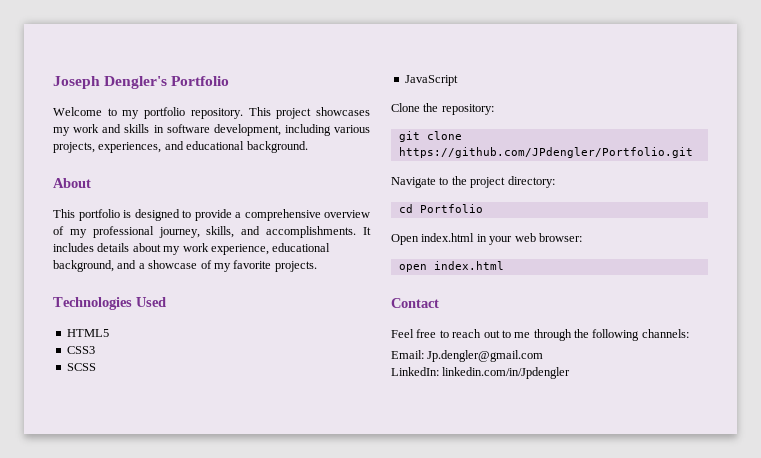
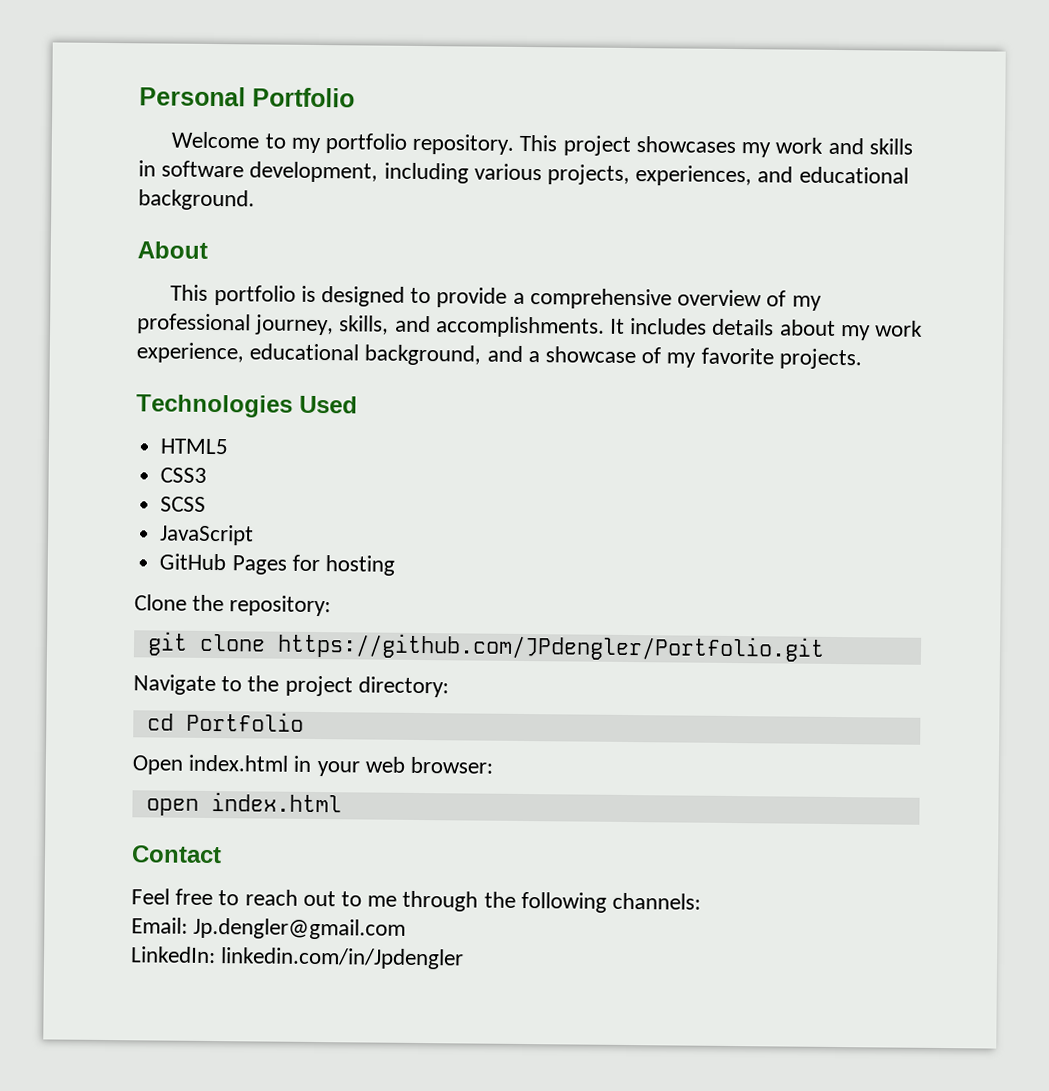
- Joseph Dengler's Portfolio
+ Personal Portfolio
+ GitHub Pages for hosting

